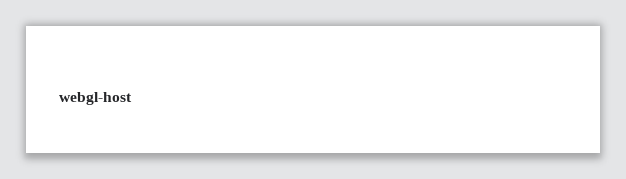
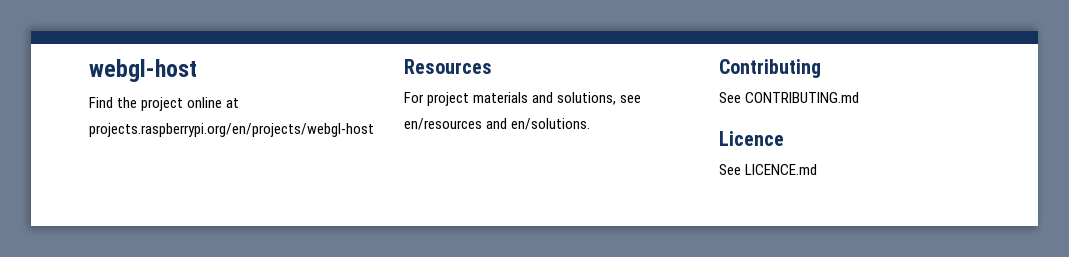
+ Find the project online at projects.raspberrypi.org/en/projects/webgl-host
+ Resources
+ For project materials and solutions, see en/resources and en/solutions.
+ Contributing
+ See CONTRIBUTING.md
+ Licence
+ See LICENCE.md

